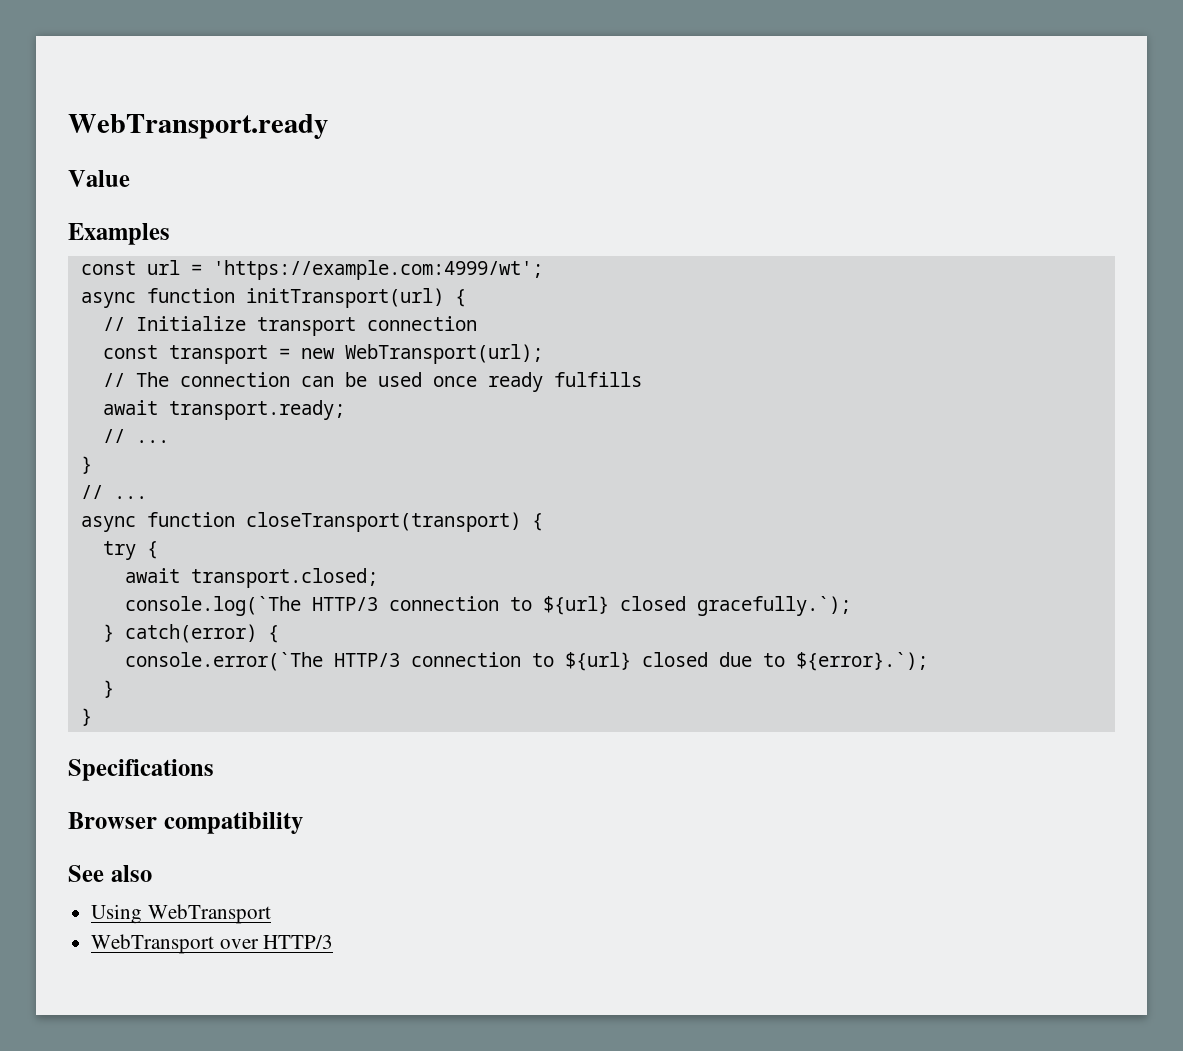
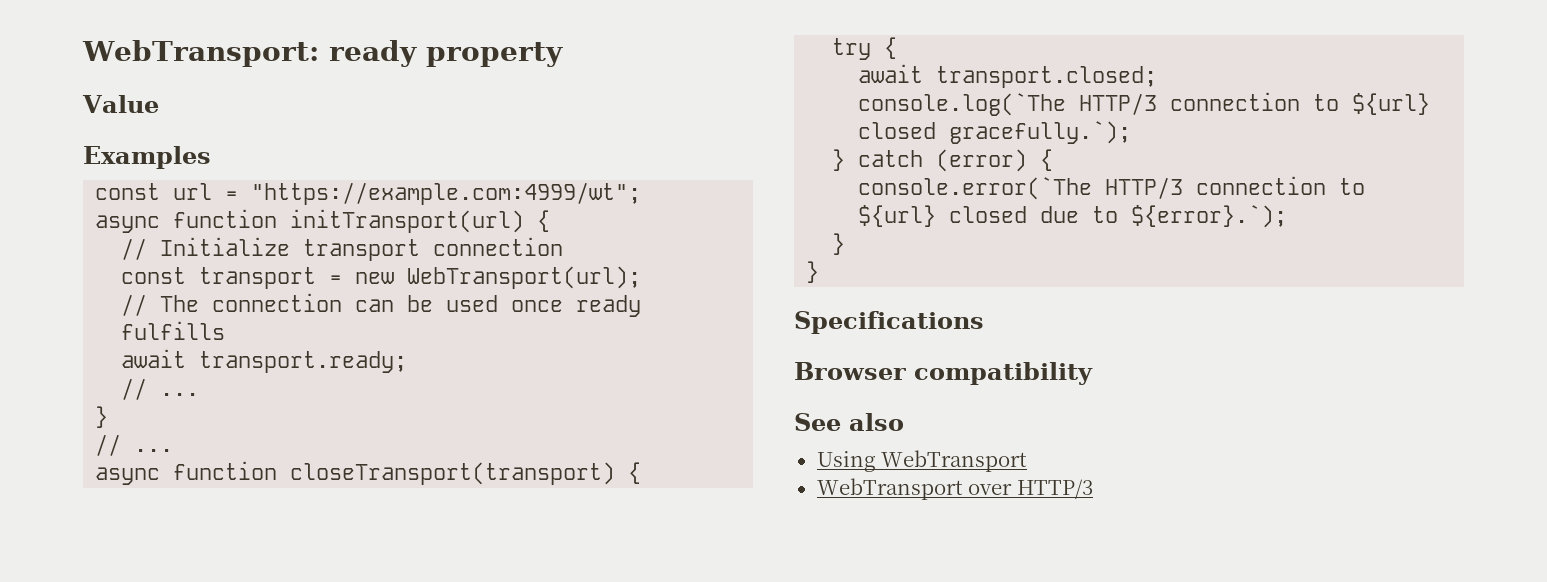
- WebTransport.ready
+ WebTransport: ready property
- const url = 'https://example.com:4999/wt';
+ const url = "https://example.com:4999/wt";
- } catch(error) {
+ } catch (error) {

